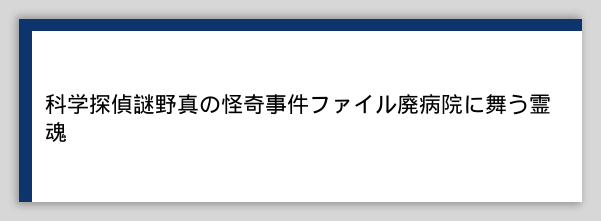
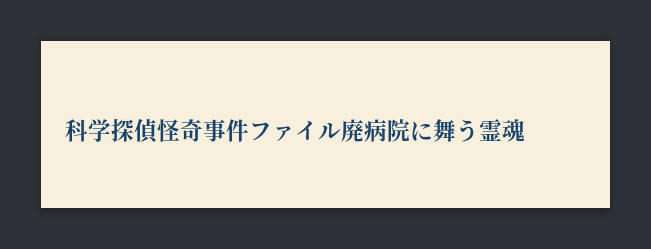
- 科学探偵謎野真の怪奇事件ファイル廃病院に舞う霊魂
+ 科学探偵怪奇事件ファイル廃病院に舞う霊魂

